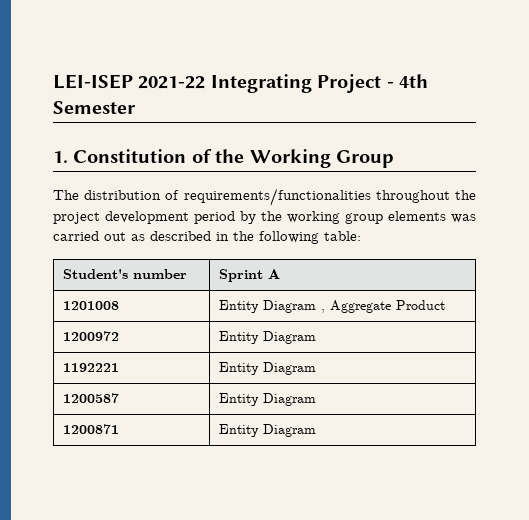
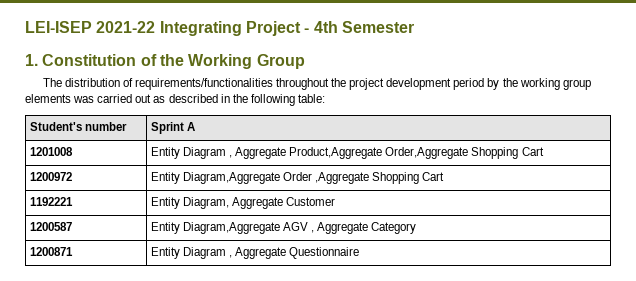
- 1201008 | Entity Diagram , Aggregate Product
- 1200972 | Entity Diagram
+ 1201008 | Entity Diagram , Aggregate Product,Aggregate Order,Aggregate Shopping Cart
+ 1200972 | Entity Diagram,Aggregate Order ,Aggregate Shopping Cart
- 1192221 | Entity Diagram
+ 1192221 | Entity Diagram, Aggregate Customer
- 1200587 | Entity Diagram
+ 1200587 | Entity Diagram,Aggregate AGV , Aggregate Category
- 1200871 | Entity Diagram
+ 1200871 | Entity Diagram , Aggregate Questionnaire

